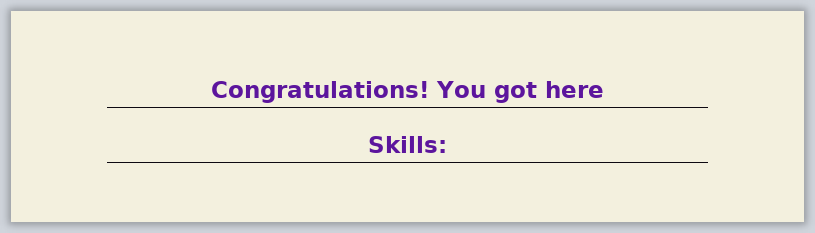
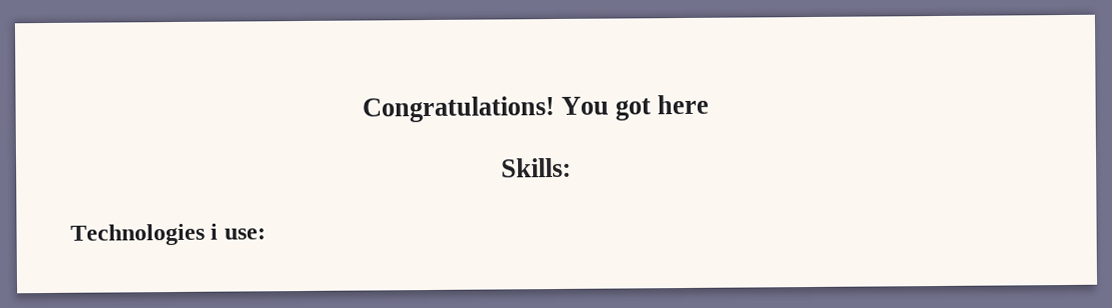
+ Technologies i use:

